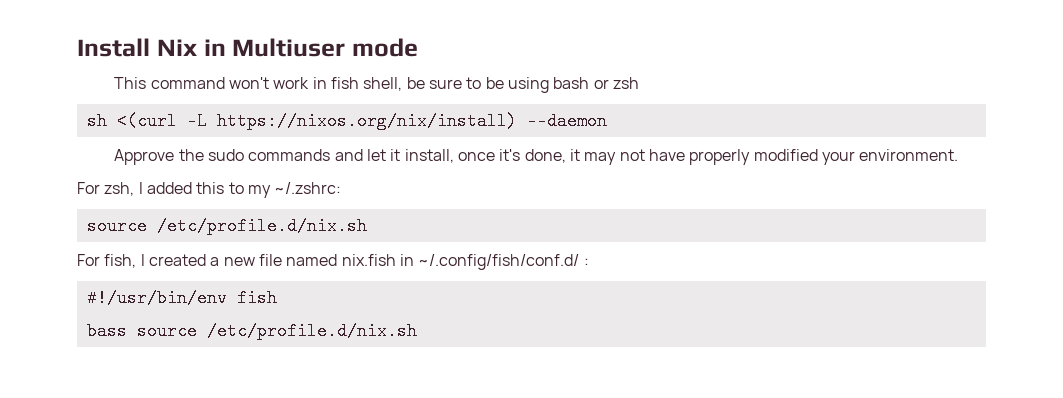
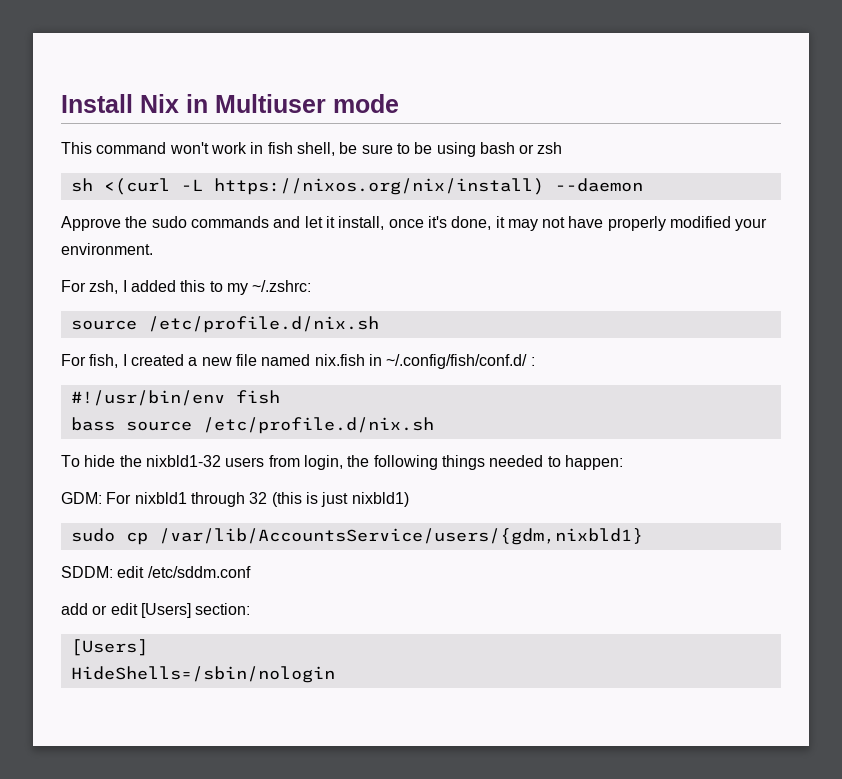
+ To hide the nixbld1-32 users from login, the following things needed to happen:
+ GDM: For nixbld1 through 32 (this is just nixbld1)
+ sudo cp /var/lib/AccountsService/users/{gdm,nixbld1}
+ SDDM: edit /etc/sddm.conf
+ add or edit [Users] section:
+ [Users]
+ HideShells=/sbin/nologin

